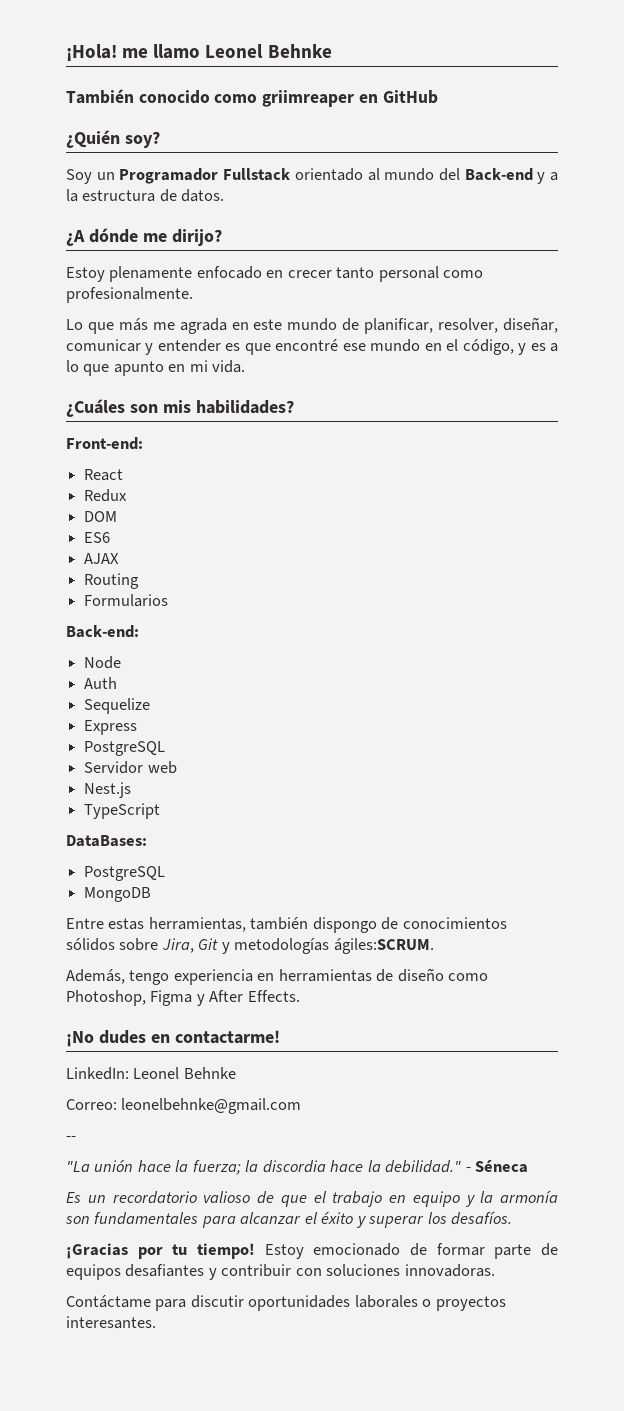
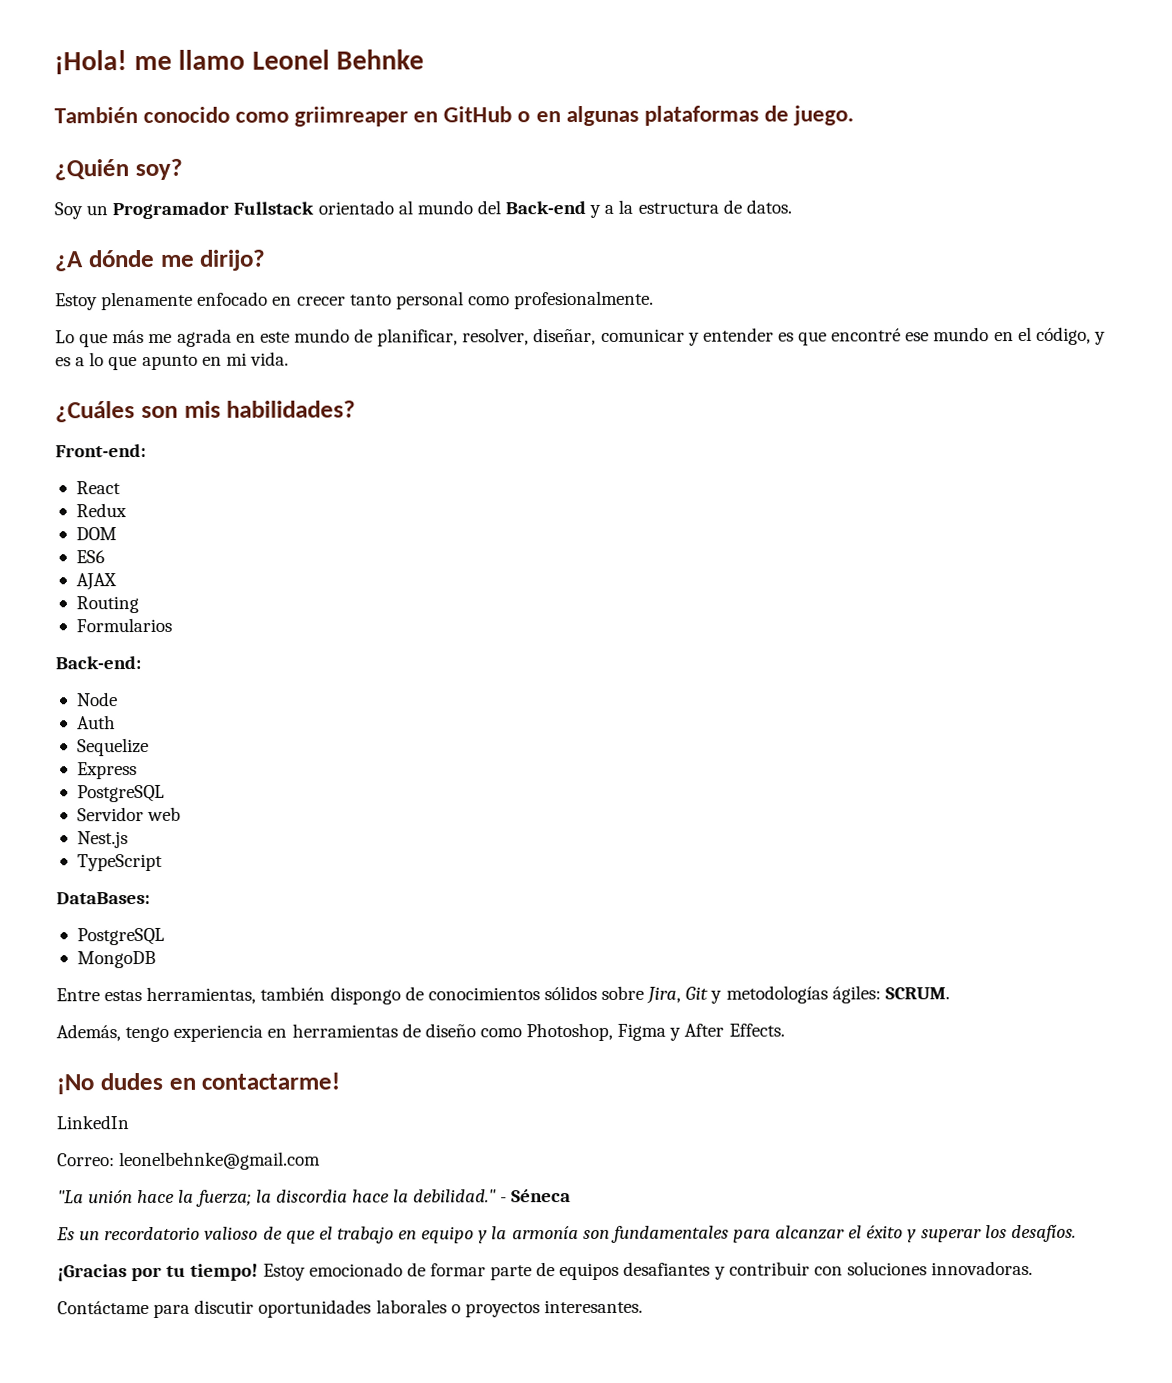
- También conocido como griimreaper en GitHub
+ También conocido como griimreaper en GitHub o en algunas plataformas de juego.
- Entre estas herramientas, también dispongo de conocimientos sólidos sobre Jira, Git y metodologías ágiles:SCRUM.
+ Entre estas herramientas, también dispongo de conocimientos sólidos sobre Jira, Git y metodologías ágiles: SCRUM.
- LinkedIn: Leonel Behnke
+ LinkedIn
- --

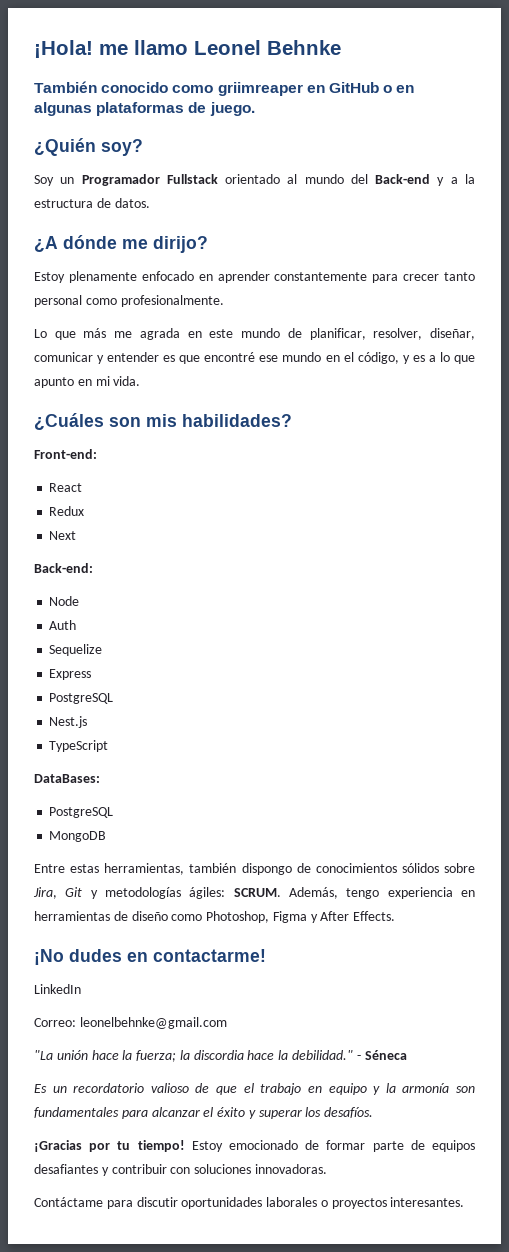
- Estoy plenamente enfocado en crecer tanto personal como profesionalmente.
+ Estoy plenamente enfocado en aprender constantemente para crecer tanto personal como profesionalmente.
- DOM
- ES6
- AJAX
- Routing
- Formularios
+ Next
- Servidor web
- Entre estas herramientas, también dispongo de conocimientos sólidos sobre Jira, Git y metodologías ágiles: SCRUM.
- Además, tengo experiencia en herramientas de diseño como Photoshop, Figma y After Effects.
+ Entre estas herramientas, también dispongo de conocimientos sólidos sobre Jira, Git y metodologías ágiles: SCRUM. Además, tengo experiencia en herramientas de diseño como Photoshop, Figma y After Effects.

